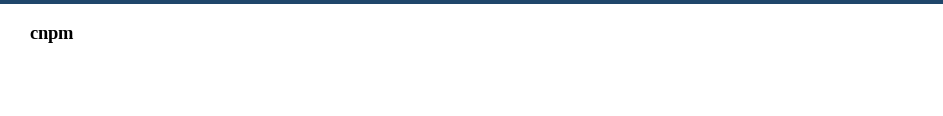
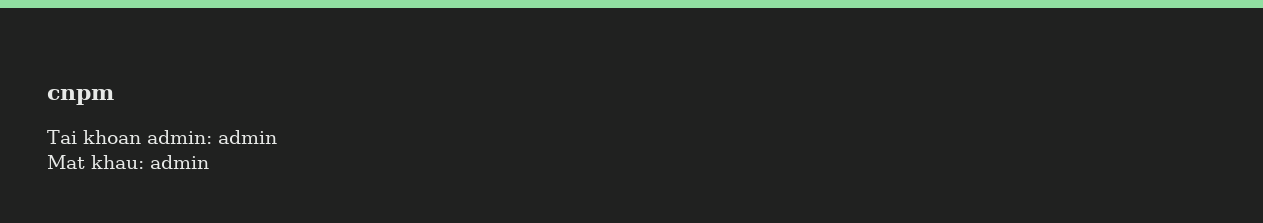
+ Tai khoan admin: admin
+ Mat khau: admin

